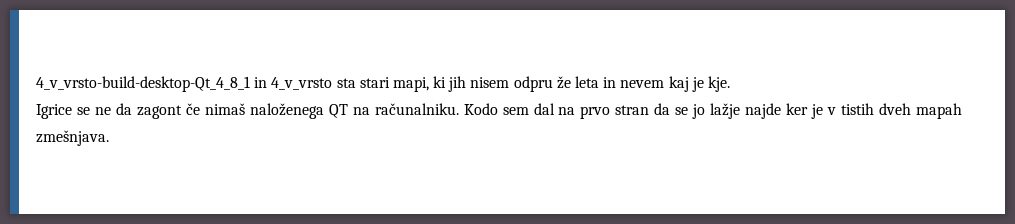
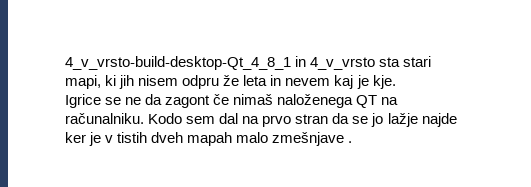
- Kodo sem dal na prvo stran da se jo lažje najde ker je v tistih dveh mapah zmešnjava.
+ Kodo sem dal na prvo stran da se jo lažje najde ker je v tistih dveh mapah malo zmešnjave .

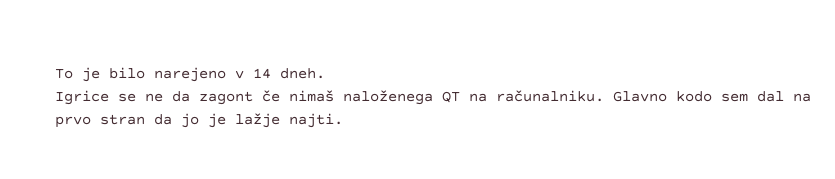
- 4_v_vrsto-build-desktop-Qt_4_8_1 in 4_v_vrsto sta stari mapi, ki jih nisem odpru že leta in nevem kaj je kje.
+ To je bilo narejeno v 14 dneh.
- Kodo sem dal na prvo stran da se jo lažje najde ker je v tistih dveh mapah malo zmešnjave .
+ Glavno kodo sem dal na prvo stran da jo je lažje najti.

